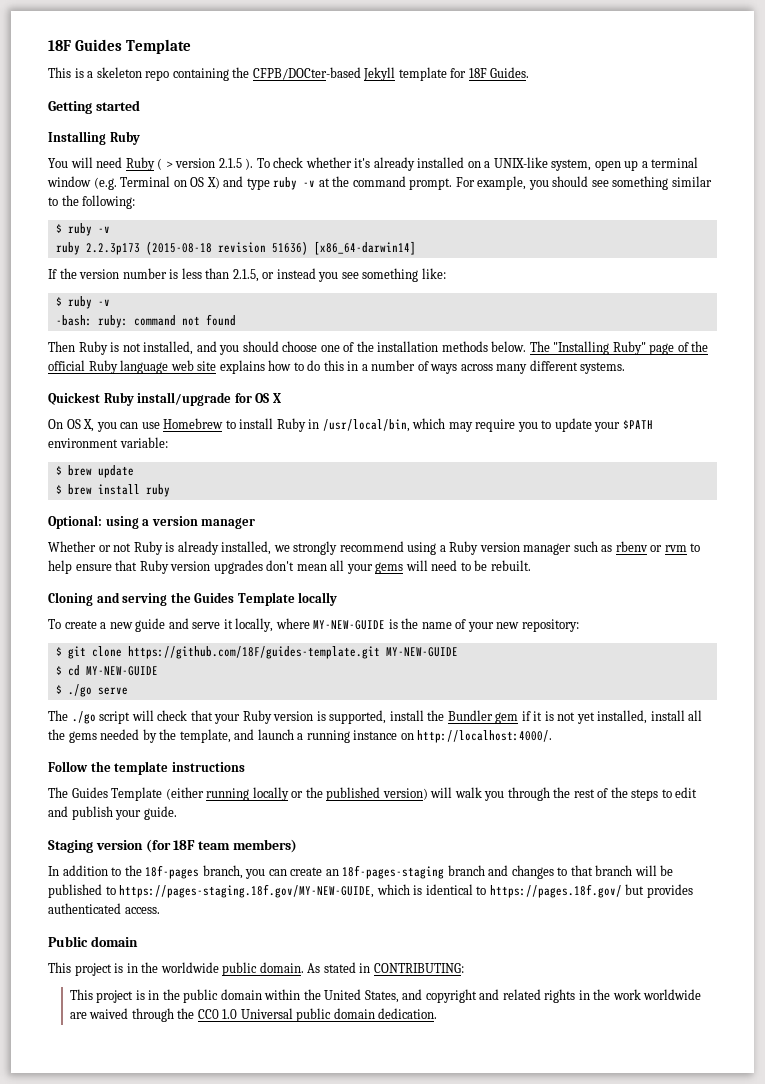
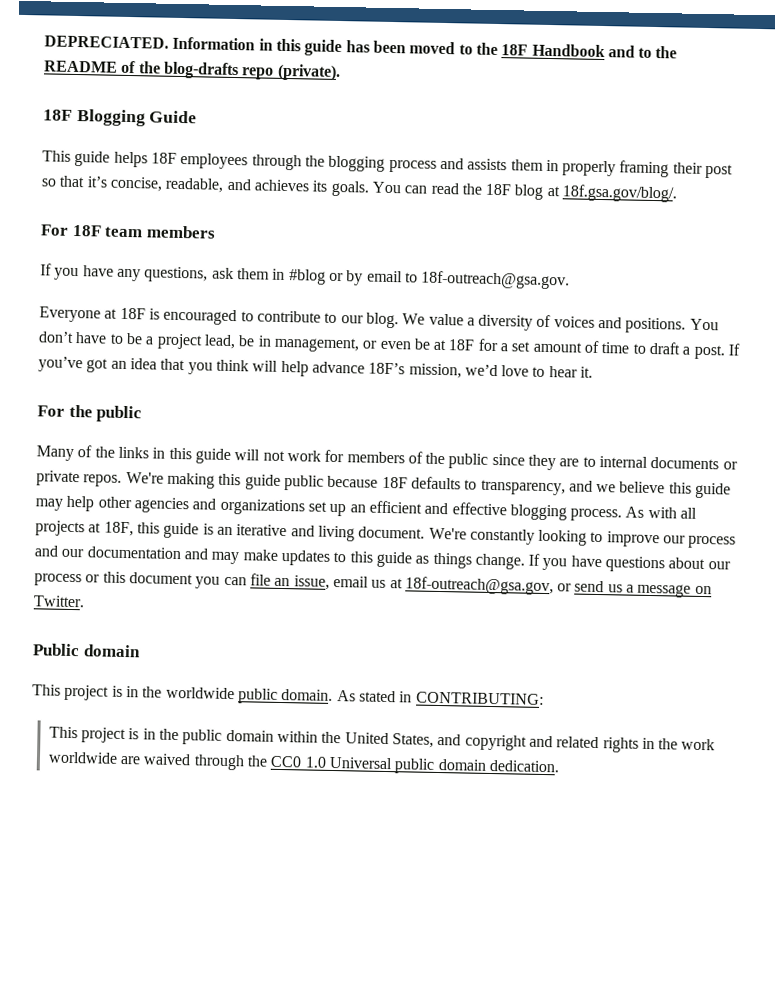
- 18F Guides Template
- This is a skeleton repo containing the CFPB/DOCter-based Jekyll template for 18F Guides.
- Getting started
- Installing Ruby
- You will need Ruby ( > version 2.1.5 ). To check whether it's already installed on a UNIX-like system, open up a terminal window (e.g. Terminal on OS X) and type ruby -v at the command prompt. For example, you should see something similar to the following:
- $ ruby -v
- ruby 2.2.3p173 (2015-08-18 revision 51636) [x86_64-darwin14]
- If the version number is less than 2.1.5, or instead you see something like:
- $ ruby -v
- -bash: ruby: command not found
- Then Ruby is not installed, and you should choose one of the installation methods below. The "Installing Ruby" page of the official Ruby language web site explains how to do this in a number of ways across many different systems.
- Quickest Ruby install/upgrade for OS X
- On OS X, you can use Homebrew to install Ruby in /usr/local/bin, which may require you to update your $PATH environment variable:
- $ brew update
- $ brew install ruby
- Optional: using a version manager
- Whether or not Ruby is already installed, we strongly recommend using a Ruby version manager such as rbenv or rvm to help ensure that Ruby version upgrades don't mean all your gems will need to be rebuilt.
- Cloning and serving the Guides Template locally
- To create a new guide and serve it locally, where MY-NEW-GUIDE is the name of your new repository:
- $ git clone https://github.com/18F/guides-template.git MY-NEW-GUIDE
- $ cd MY-NEW-GUIDE
- $ ./go serve
- The ./go script will check that your Ruby version is supported, install the Bundler gem if it is not yet installed, install all the gems needed by the template, and launch a running instance on http://localhost:4000/.
- Follow the template instructions
- The Guides Template (either running locally or the published version) will walk you through the rest of the steps to edit and publish your guide.
- Staging version (for 18F team members)
- In addition to the 18f-pages branch, you can create an 18f-pages-staging branch and changes to that branch will be published to https://pages-staging.18f.gov/MY-NEW-GUIDE, which is identical to https://pages.18f.gov/ but provides authenticated access.
+ DEPRECIATED. Information in this guide has been moved to the 18F Handbook and to the README of the blog-drafts repo (private).
+ 18F Blogging Guide
+ This guide helps 18F employees through the blogging process and assists them in properly framing their post so that it’s concise, readable, and achieves its goals. You can read the 18F blog at 18f.gsa.gov/blog/.
+ For 18F team members
+ If you have any questions, ask them in #blog or by email to 18f-outreach@gsa.gov.
+ Everyone at 18F is encouraged to contribute to our blog. We value a diversity of voices and positions. You don’t have to be a project lead, be in management, or even be at 18F for a set amount of time to draft a post. If you’ve got an idea that you think will help advance 18F’s mission, we’d love to hear it.
+ For the public
+ Many of the links in this guide will not work for members of the public since they are to internal documents or private repos. We're making this guide public because 18F defaults to transparency, and we believe this guide may help other agencies and organizations set up an efficient and effective blogging process. As with all projects at 18F, this guide is an iterative and living document. We're constantly looking to improve our process and our documentation and may make updates to this guide as things change. If you have questions about our process or this document you can file an issue, email us at 18f-outreach@gsa.gov, or send us a message on Twitter.

